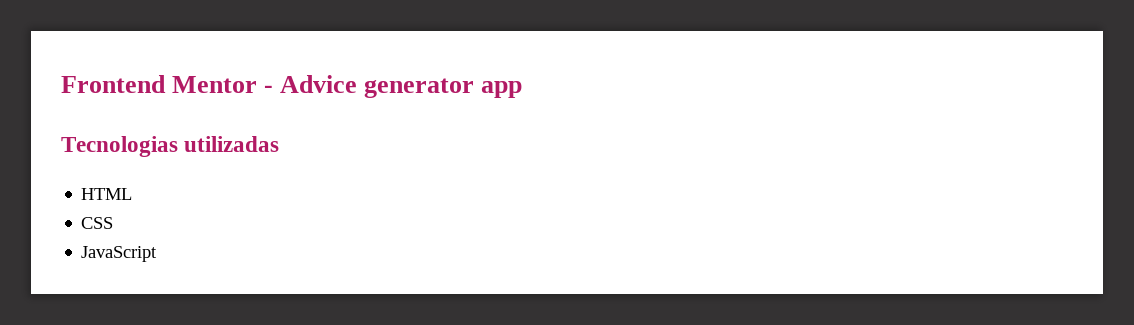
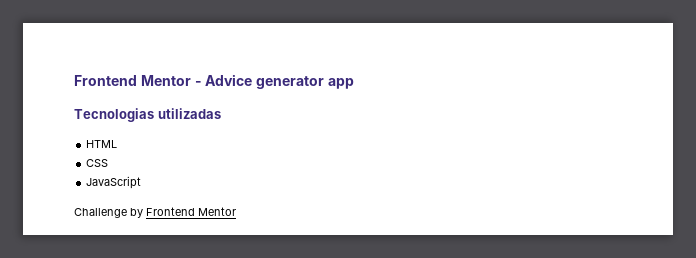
+ Challenge by Frontend Mentor

